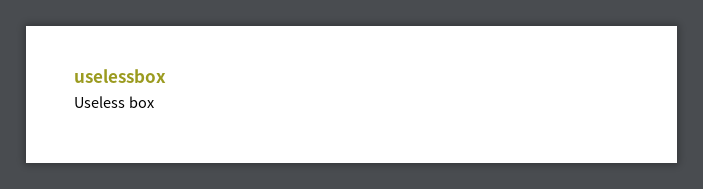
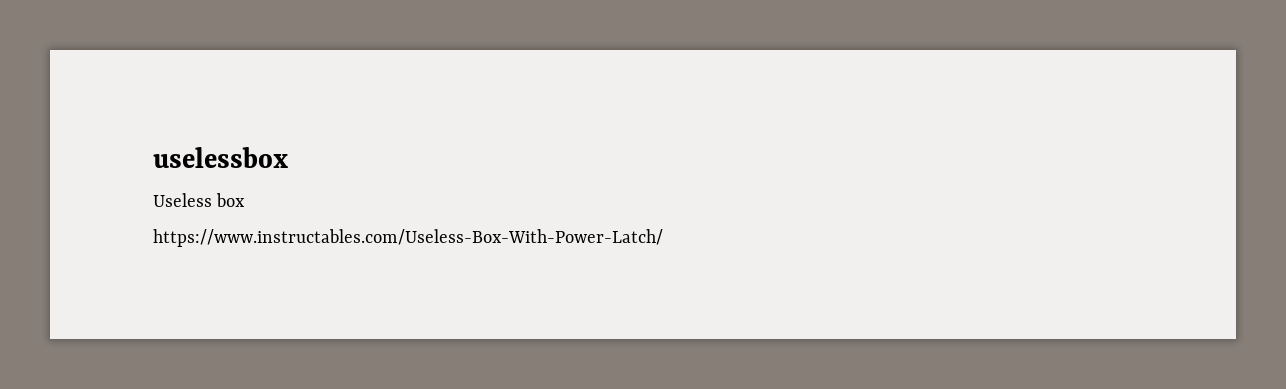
+ https://www.instructables.com/Useless-Box-With-Power-Latch/

